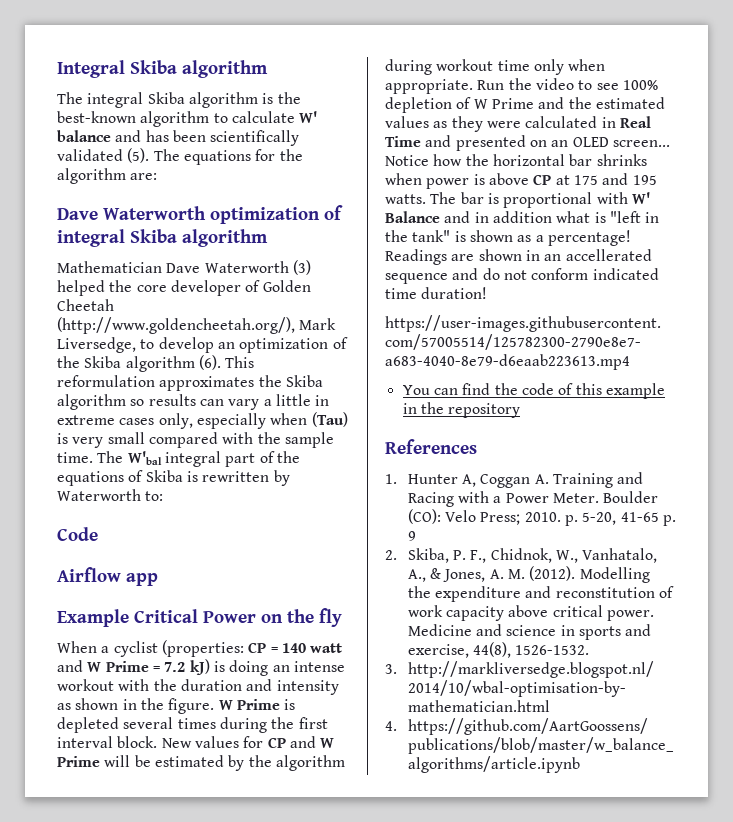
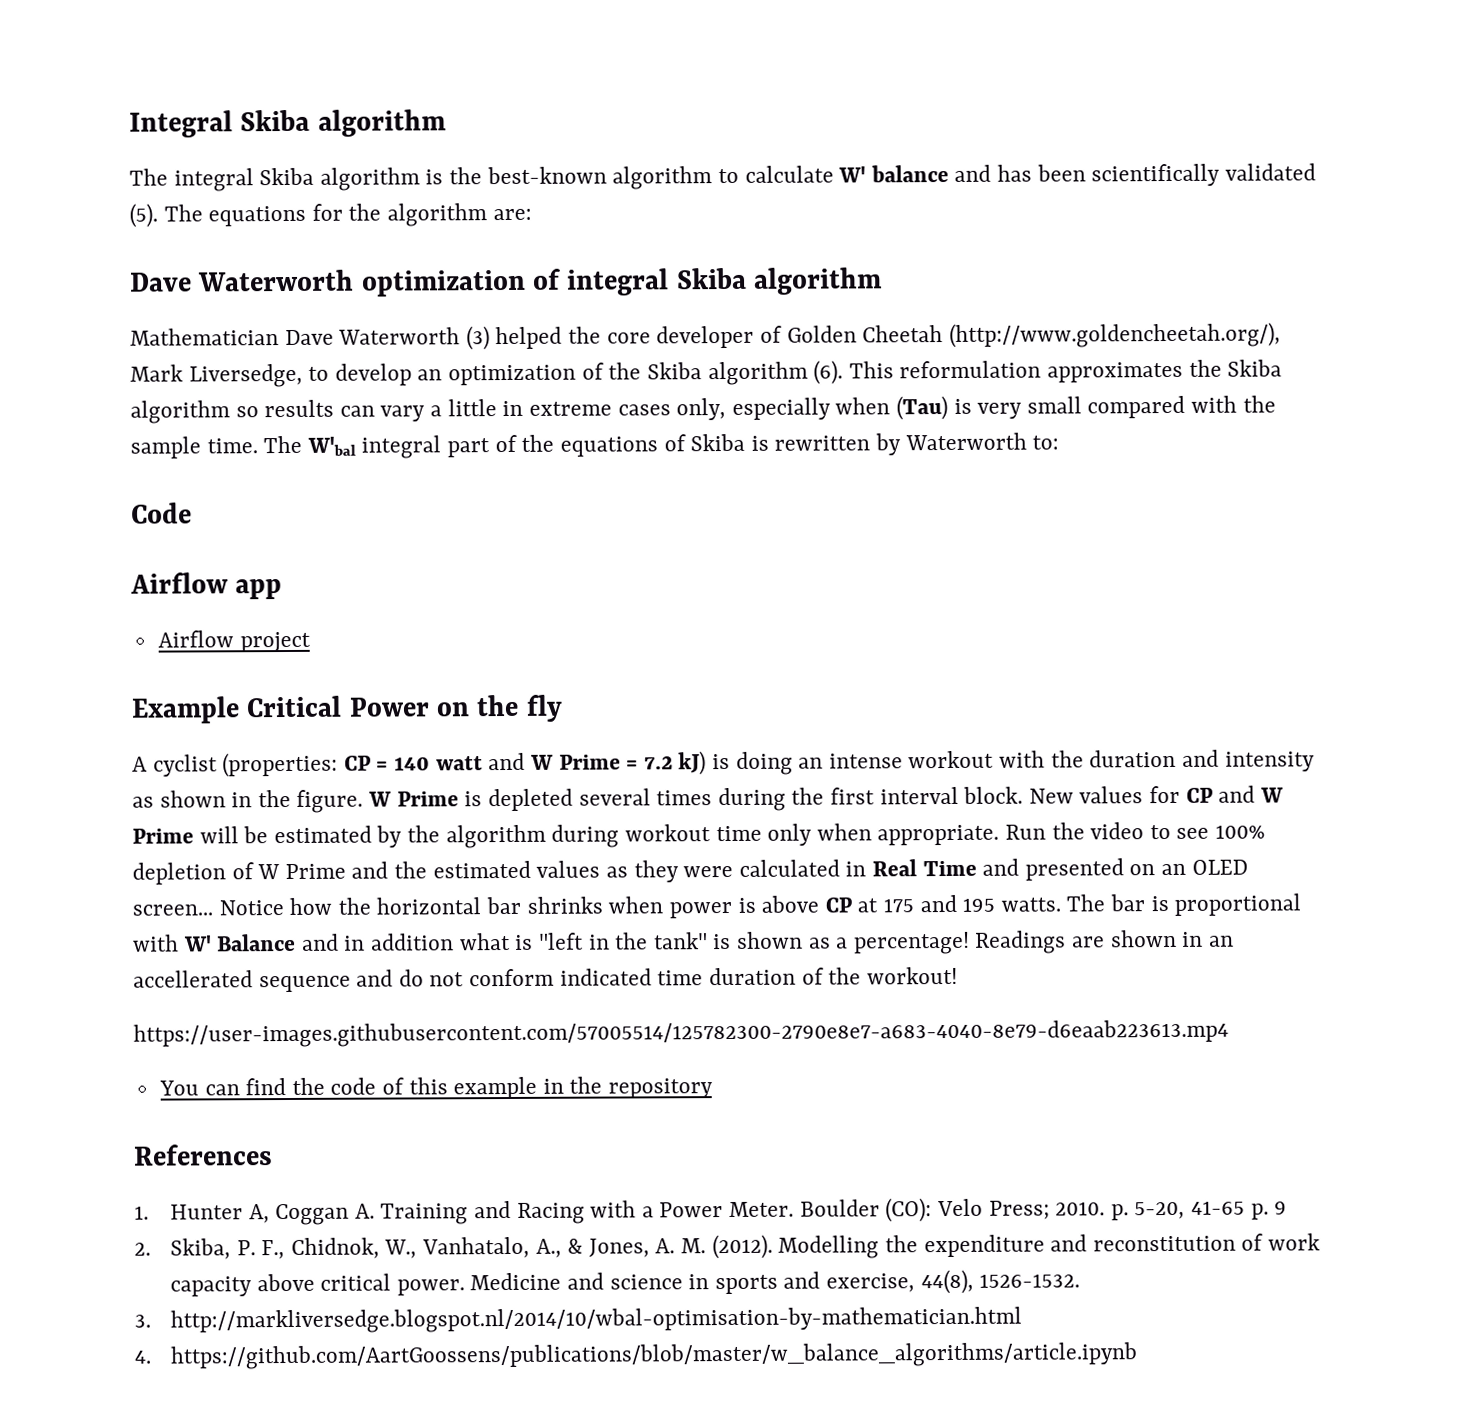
+ Airflow project
- When a cyclist (properties: CP = 140 watt and W Prime = 7.2 kJ) is doing an intense workout with the duration and intensity as shown in the figure.
+ A cyclist (properties: CP = 140 watt and W Prime = 7.2 kJ) is doing an intense workout with the duration and intensity as shown in the figure.
- Readings are shown in an accellerated sequence and do not conform indicated time duration!
+ Readings are shown in an accellerated sequence and do not conform indicated time duration of the workout!

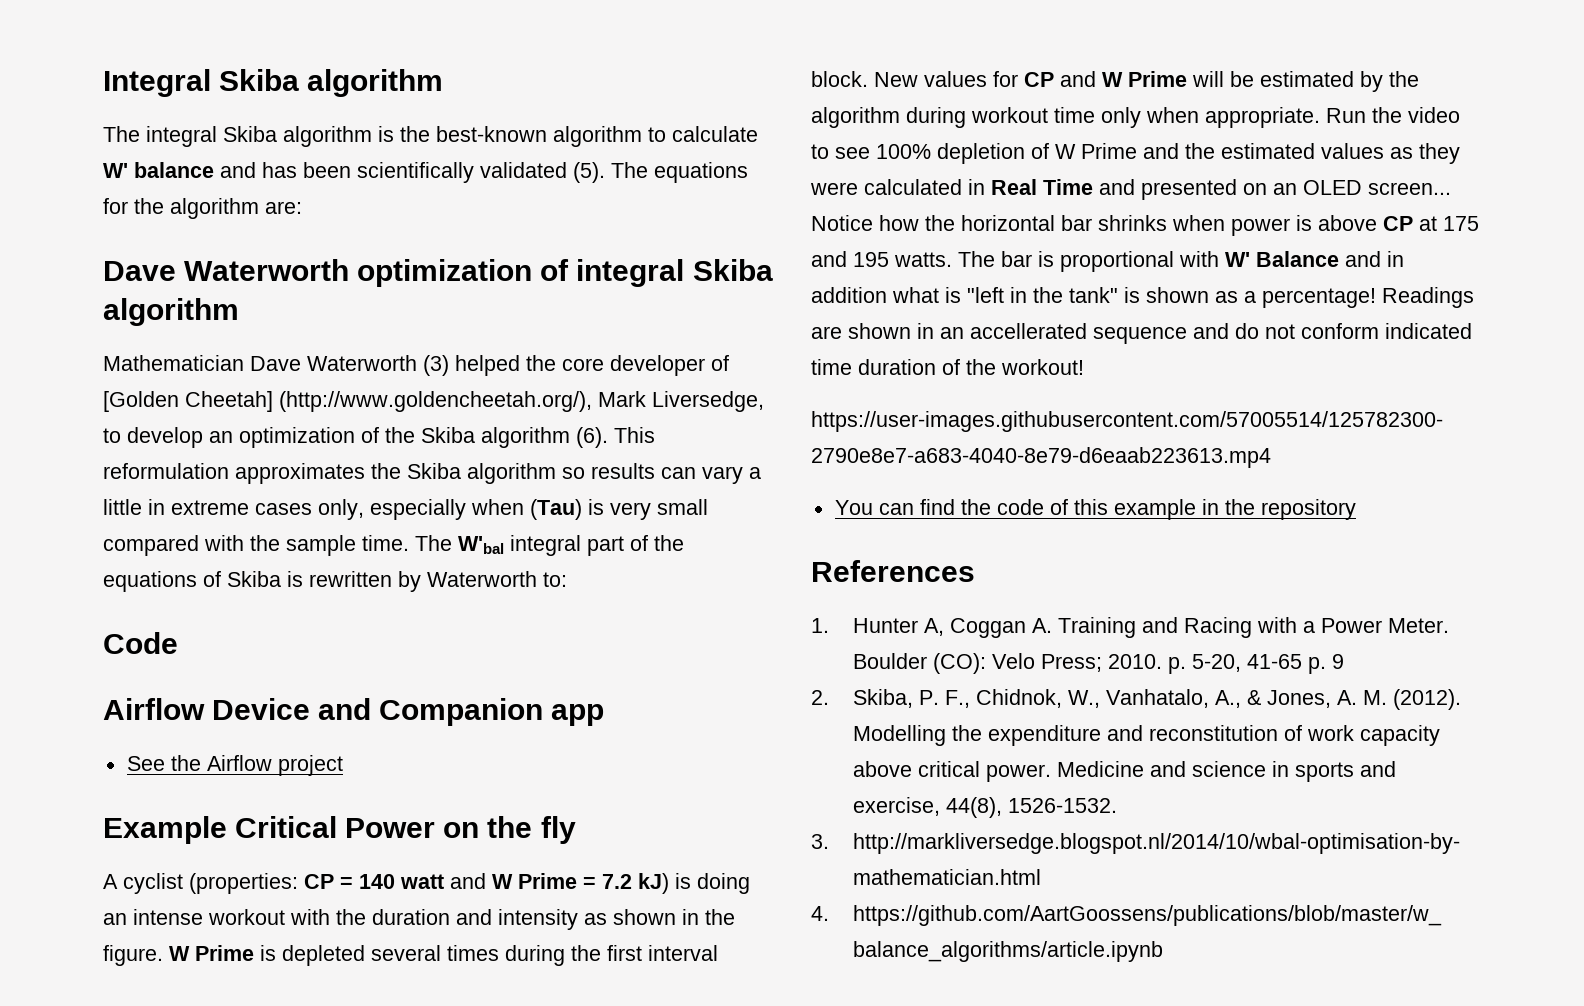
- Mathematician Dave Waterworth (3) helped the core developer of Golden Cheetah (http://www.goldencheetah.org/), Mark Liversedge, to develop an optimization of the Skiba algorithm (6).
+ Mathematician Dave Waterworth (3) helped the core developer of [Golden Cheetah] (http://www.goldencheetah.org/), Mark Liversedge, to develop an optimization of the Skiba algorithm (6).
- Airflow app
+ Airflow Device and Companion app
- Airflow project
+ See the Airflow project

